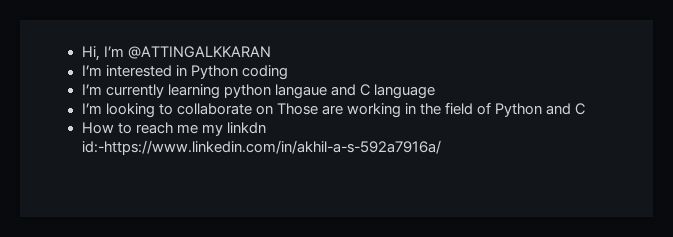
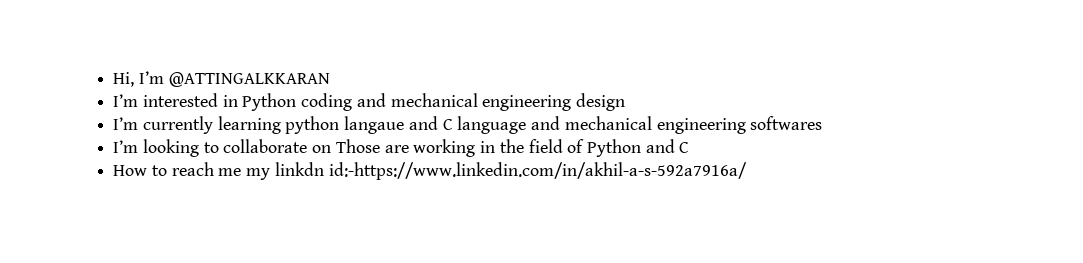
- I’m interested in Python coding
+ I’m interested in Python coding and mechanical engineering design
- I’m currently learning python langaue and C language
+ I’m currently learning python langaue and C language and mechanical engineering softwares

